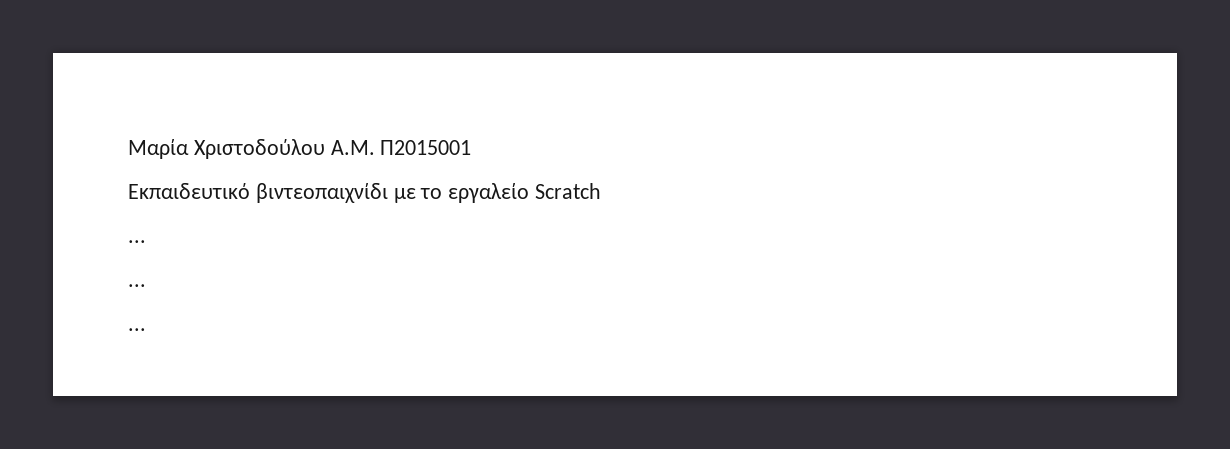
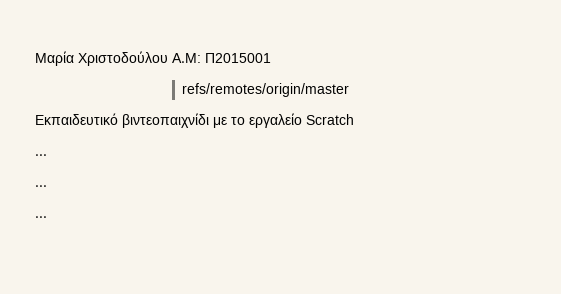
- Μαρία Χριστοδούλου Α.Μ. Π2015001
+ Μαρία Χριστοδούλου Α.Μ: Π2015001
+ refs/remotes/origin/master

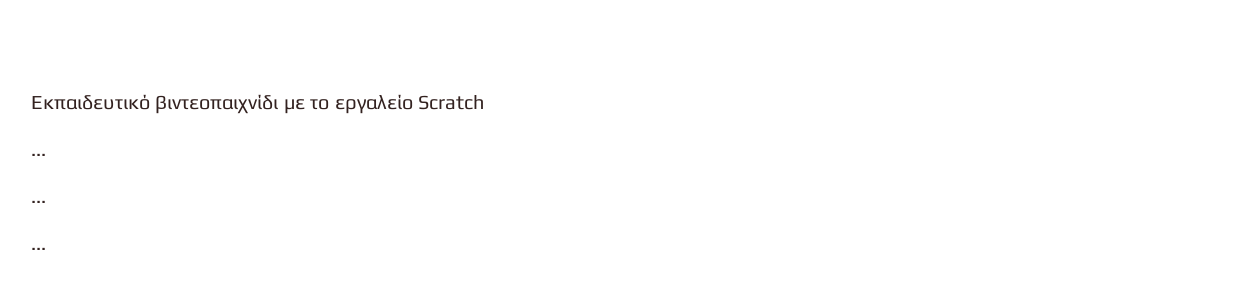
- Μαρία Χριστοδούλου Α.Μ: Π2015001
- refs/remotes/origin/master

